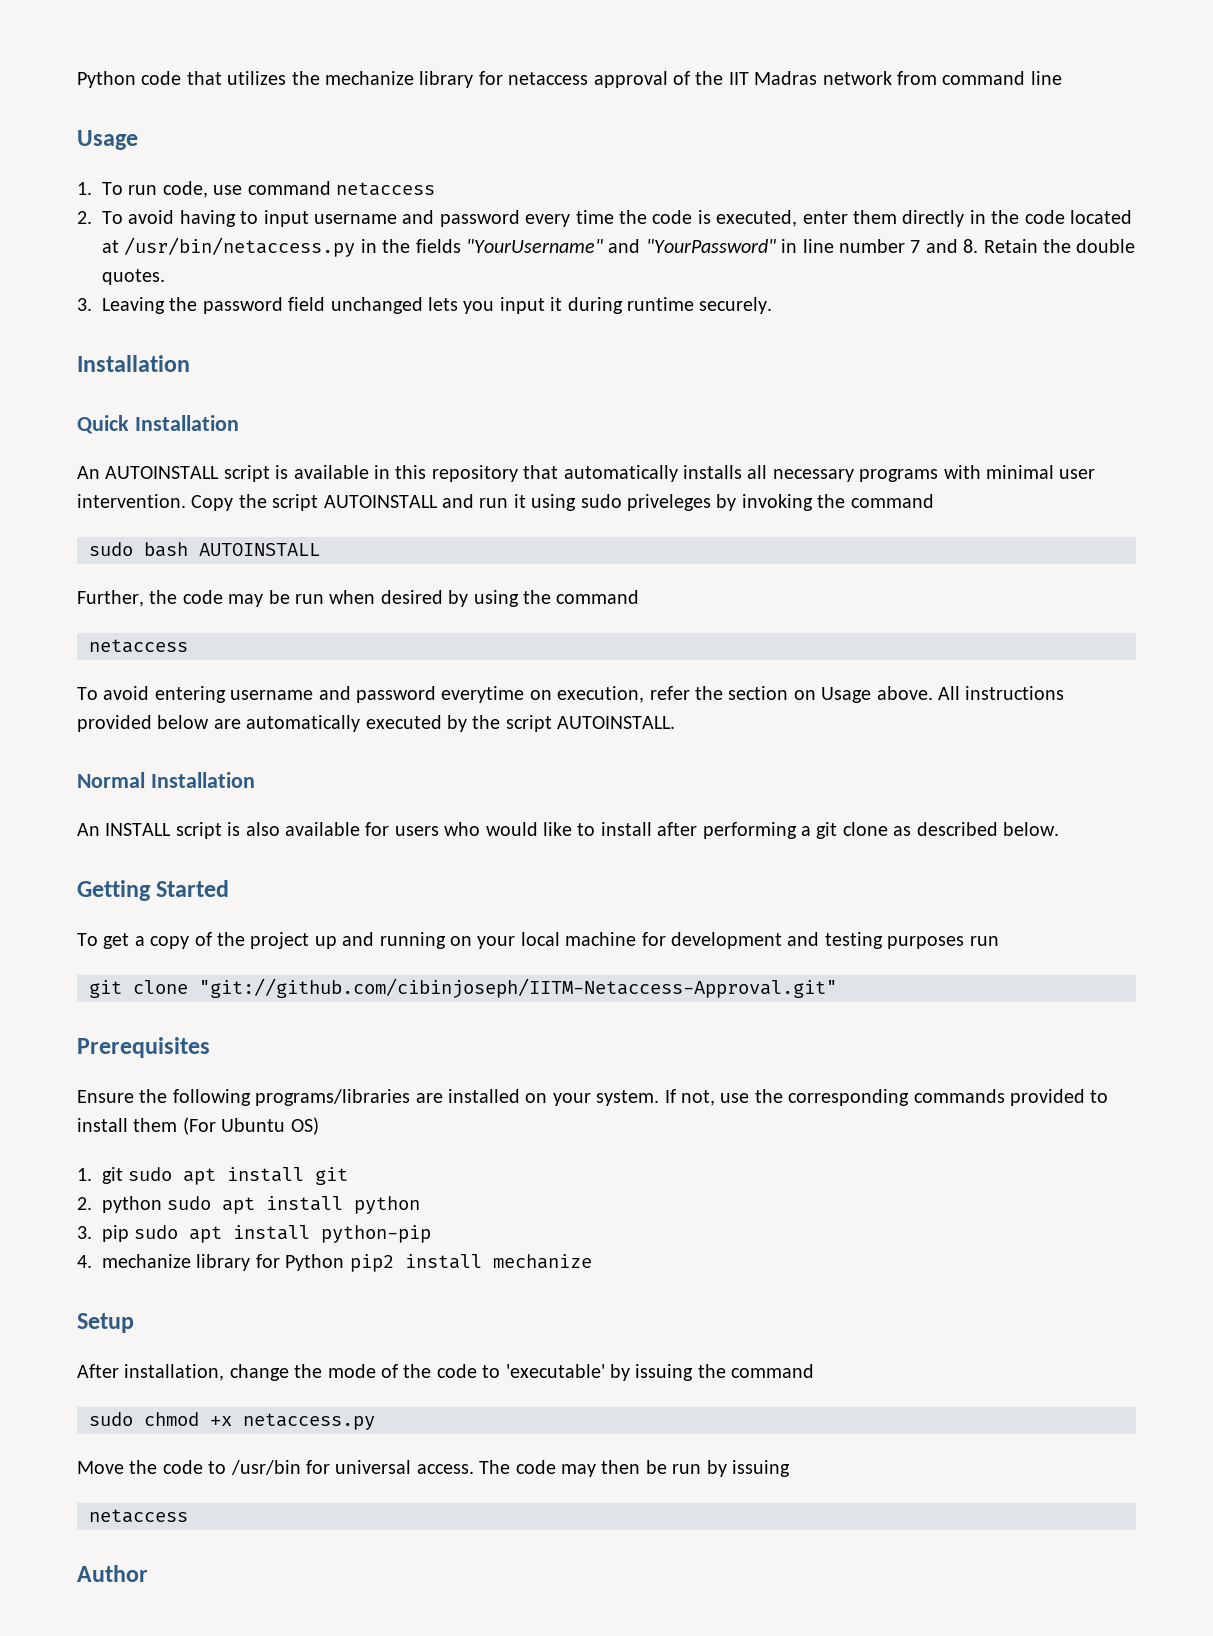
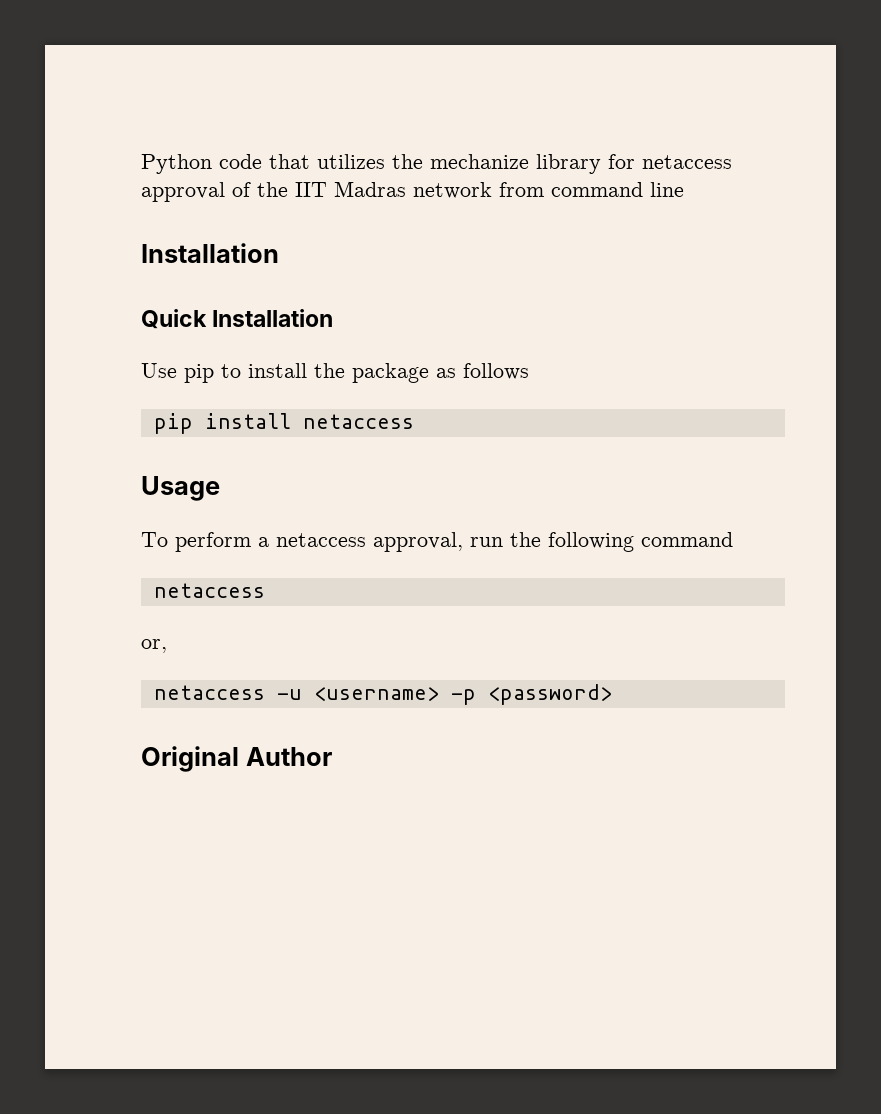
  Python code that utilizes the mechanize library for netaccess approval of the IIT Madras network from command line
- Usage
- 1. To run code, use command netaccess
- 2. To avoid having to input username and password every time the code is executed, enter them directly in the code located at /usr/bin/netaccess.py in the fields "YourUsername" and "YourPassword" in line number 7 and 8. Retain the double quotes.
- 3. Leaving the password field unchanged lets you input it during runtime securely.
  Installation
  Quick Installation
- An AUTOINSTALL script is available in this repository that automatically installs all necessary programs with minimal user intervention. Copy the script AUTOINSTALL and run it using sudo priveleges by invoking the command
- sudo bash AUTOINSTALL
- Further, the code may be run when desired by using the command
+ Use pip to install the package as follows
+ pip install netaccess
+ Usage
+ To perform a netaccess approval, run the following command
  netaccess
- To avoid entering username and password everytime on execution, refer the section on Usage above. All instructions provided below are automatically executed by the script AUTOINSTALL.
- Normal Installation
- An INSTALL script is also available for users who would like to install after performing a git clone as described below.
- Getting Started
- To get a copy of the project up and running on your local machine for development and testing purposes run
- git clone "git://github.com/cibinjoseph/IITM-Netaccess-Approval.git"
- Prerequisites
- Ensure the following programs/libraries are installed on your system. If not, use the corresponding commands provided to install them (For Ubuntu OS)
- 1. git sudo apt install git
- 2. python sudo apt install python
- 3. pip sudo apt install python-pip
- 4. mechanize library for Python pip2 install mechanize
- Setup
- After installation, change the mode of the code to 'executable' by issuing the command
- sudo chmod +x netaccess.py
- Move the code to /usr/bin for universal access. The code may then be run by issuing
- netaccess
- Author
+ or,
+ netaccess -u <username> -p <password>
+ Original Author

